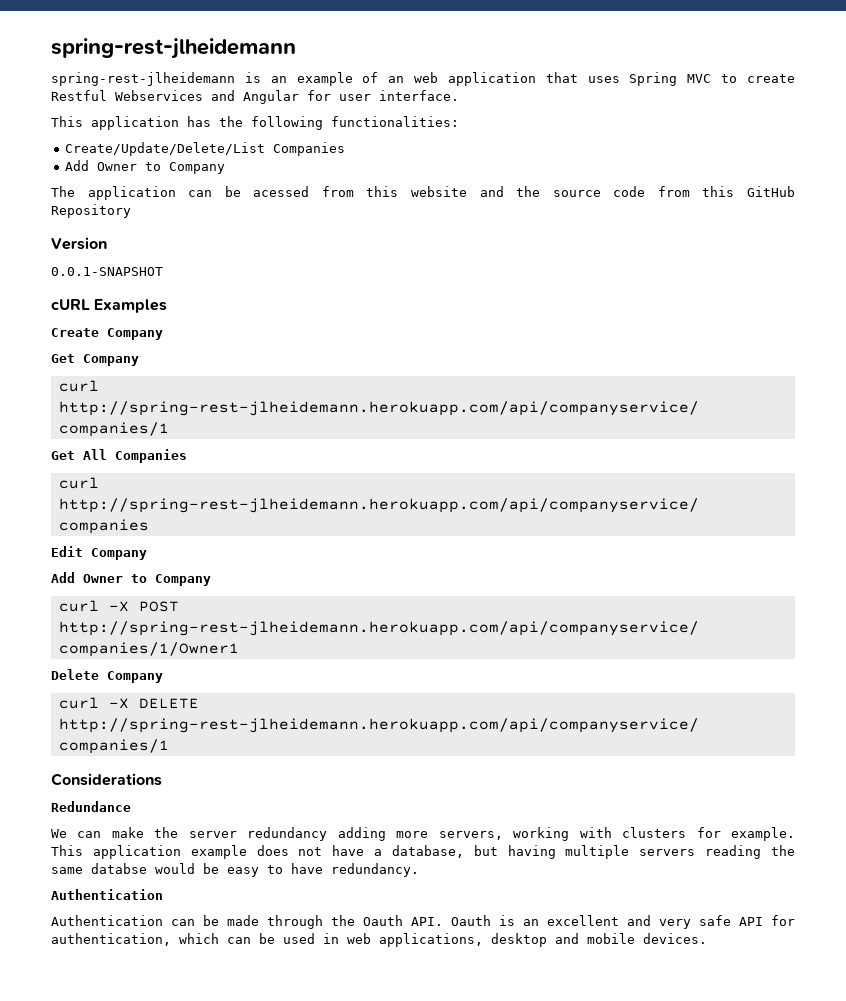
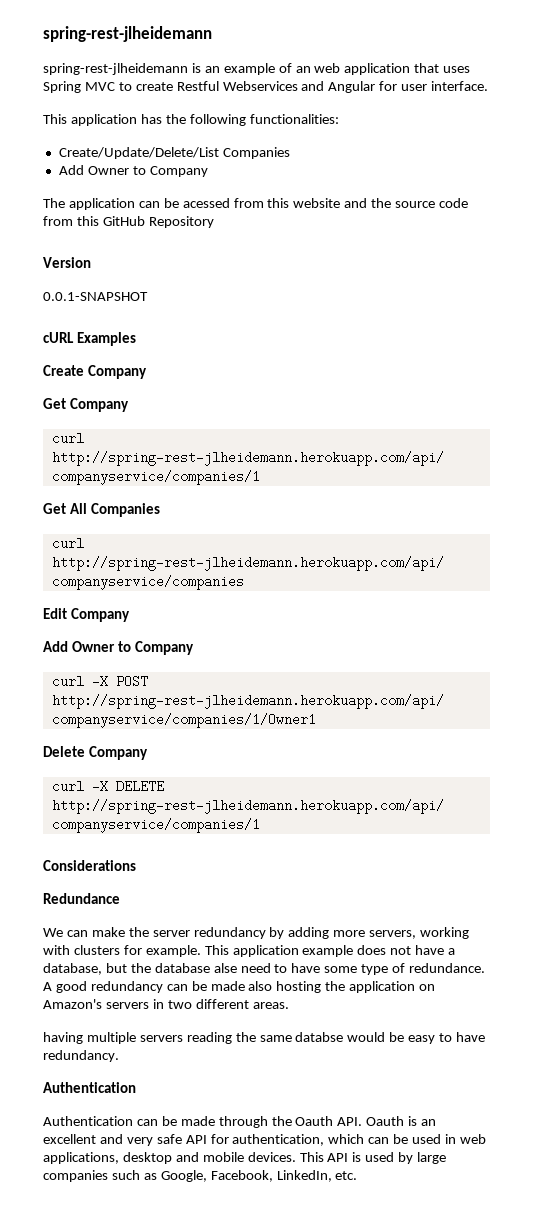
- We can make the server redundancy adding more servers, working with clusters for example.
+ We can make the server redundancy by adding more servers, working with clusters for example.
- This application example does not have a database, but having multiple servers reading the same databse would be easy to have redundancy.
+ This application example does not have a database, but the database alse need to have some type of redundance. A good redundancy can be made also hosting the application on Amazon's servers in two different areas.
+ having multiple servers reading the same databse would be easy to have redundancy.
+ This API is used by large companies such as Google, Facebook, LinkedIn, etc.

